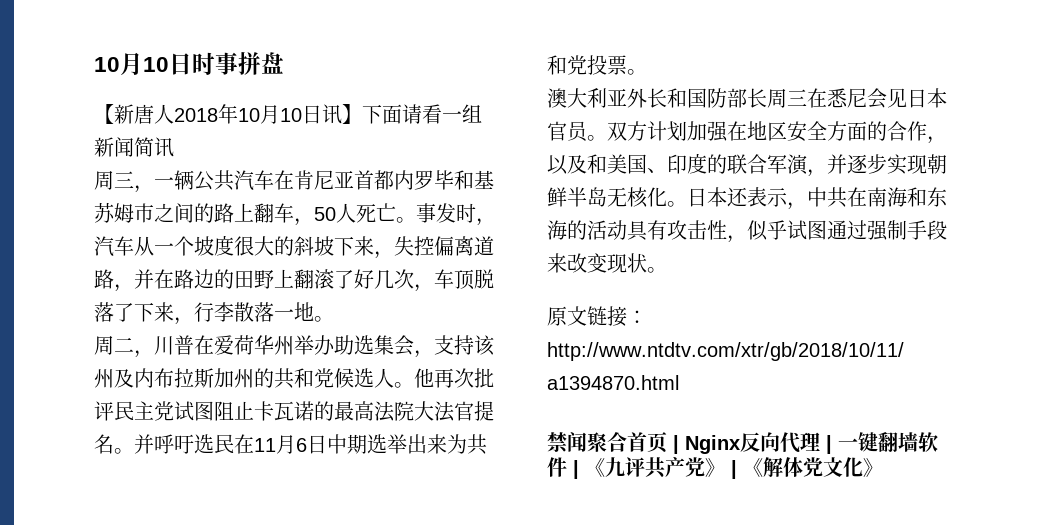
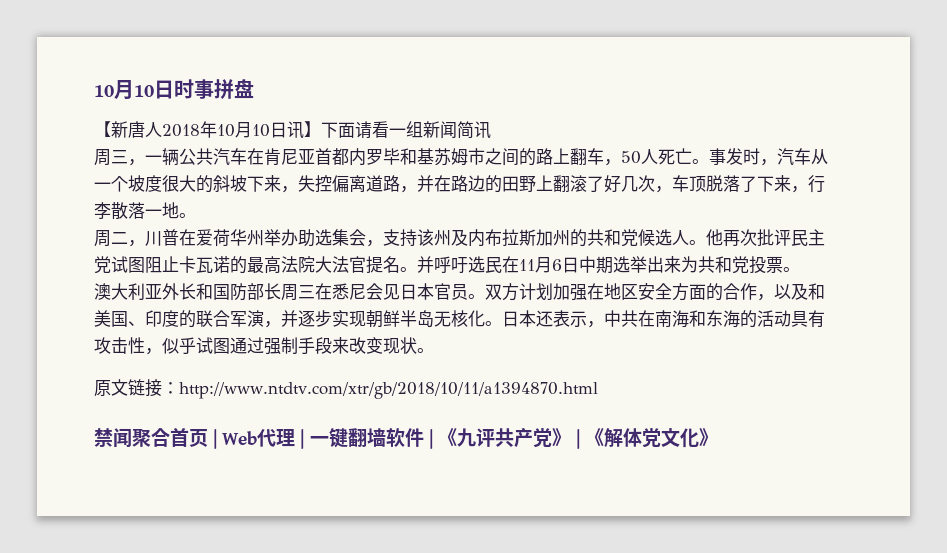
- 禁闻聚合首页 | Nginx反向代理 | 一键翻墙软件 | 《九评共产党》 | 《解体党文化》
+ 禁闻聚合首页 | Web代理 | 一键翻墙软件 | 《九评共产党》 | 《解体党文化》

